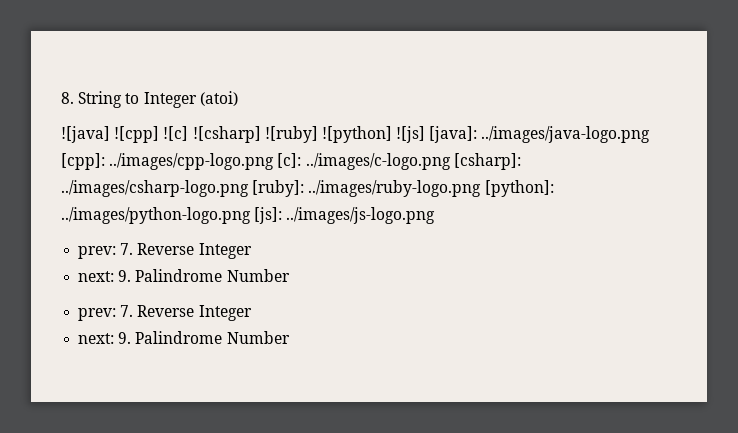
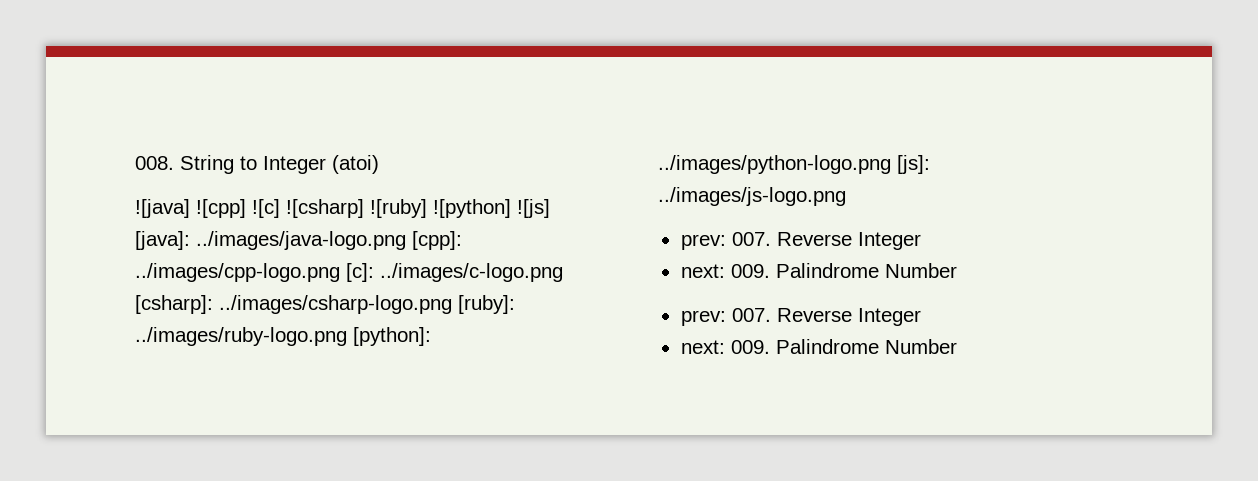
- 8. String to Integer (atoi)
+ 008. String to Integer (atoi)
  ![java] ![cpp] ![c] ![csharp] ![ruby] ![python] ![js] [java]: ../images/java-logo.png [cpp]: ../images/cpp-logo.png [c]: ../images/c-logo.png [csharp]: ../images/csharp-logo.png [ruby]: ../images/ruby-logo.png [python]: ../images/python-logo.png [js]: ../images/js-logo.png
- prev: 7. Reverse Integer
- next: 9. Palindrome Number
- prev: 7. Reverse Integer
- next: 9. Palindrome Number
+ prev: 007. Reverse Integer
+ next: 009. Palindrome Number
+ prev: 007. Reverse Integer
+ next: 009. Palindrome Number

